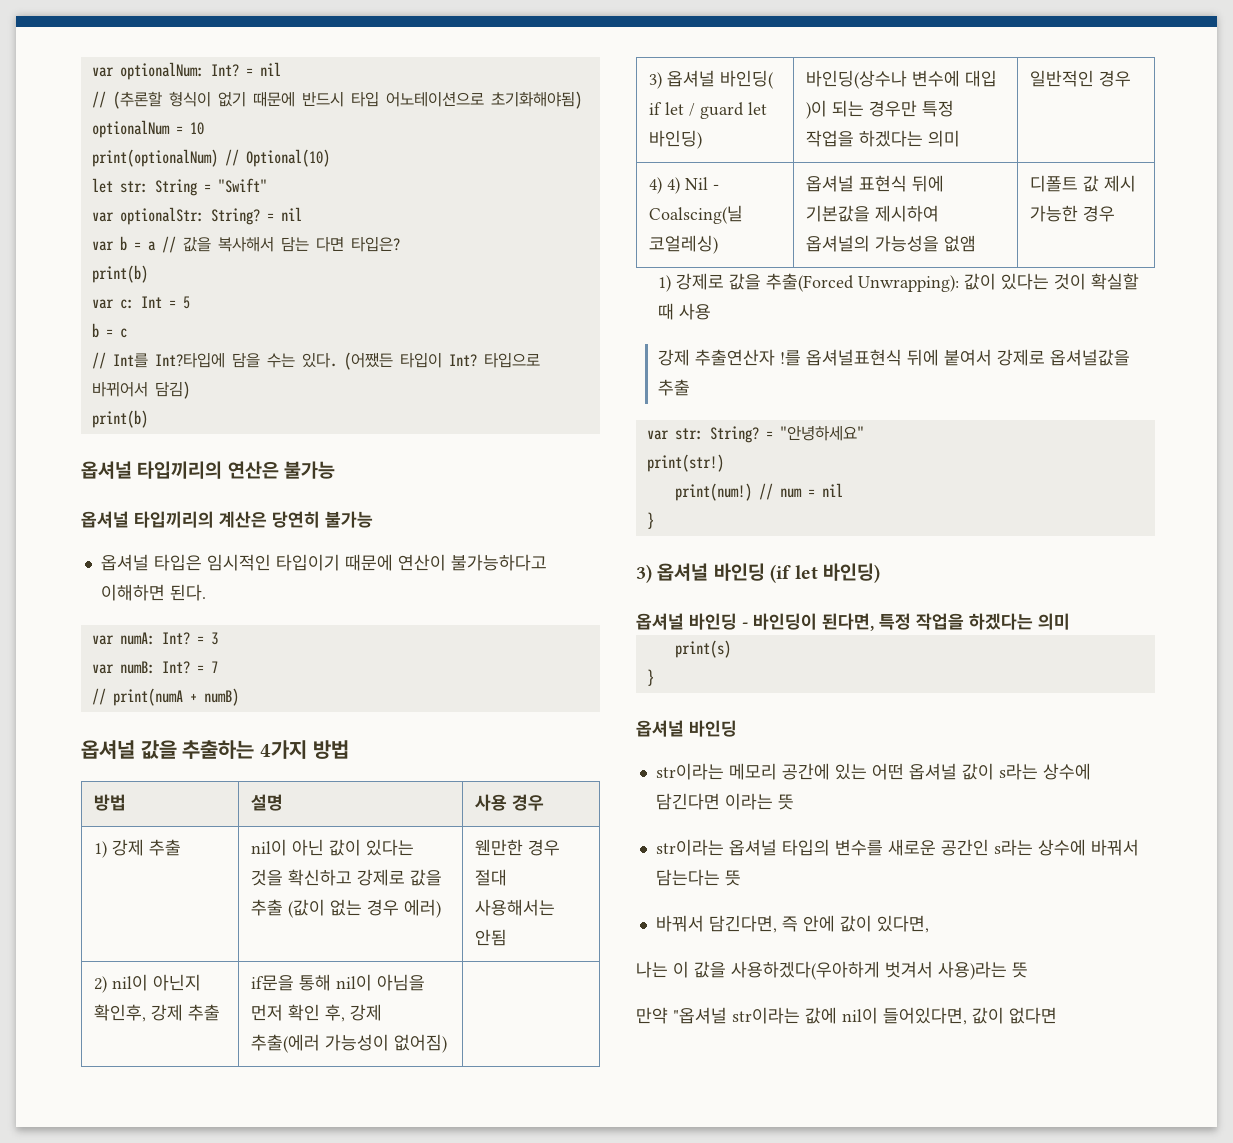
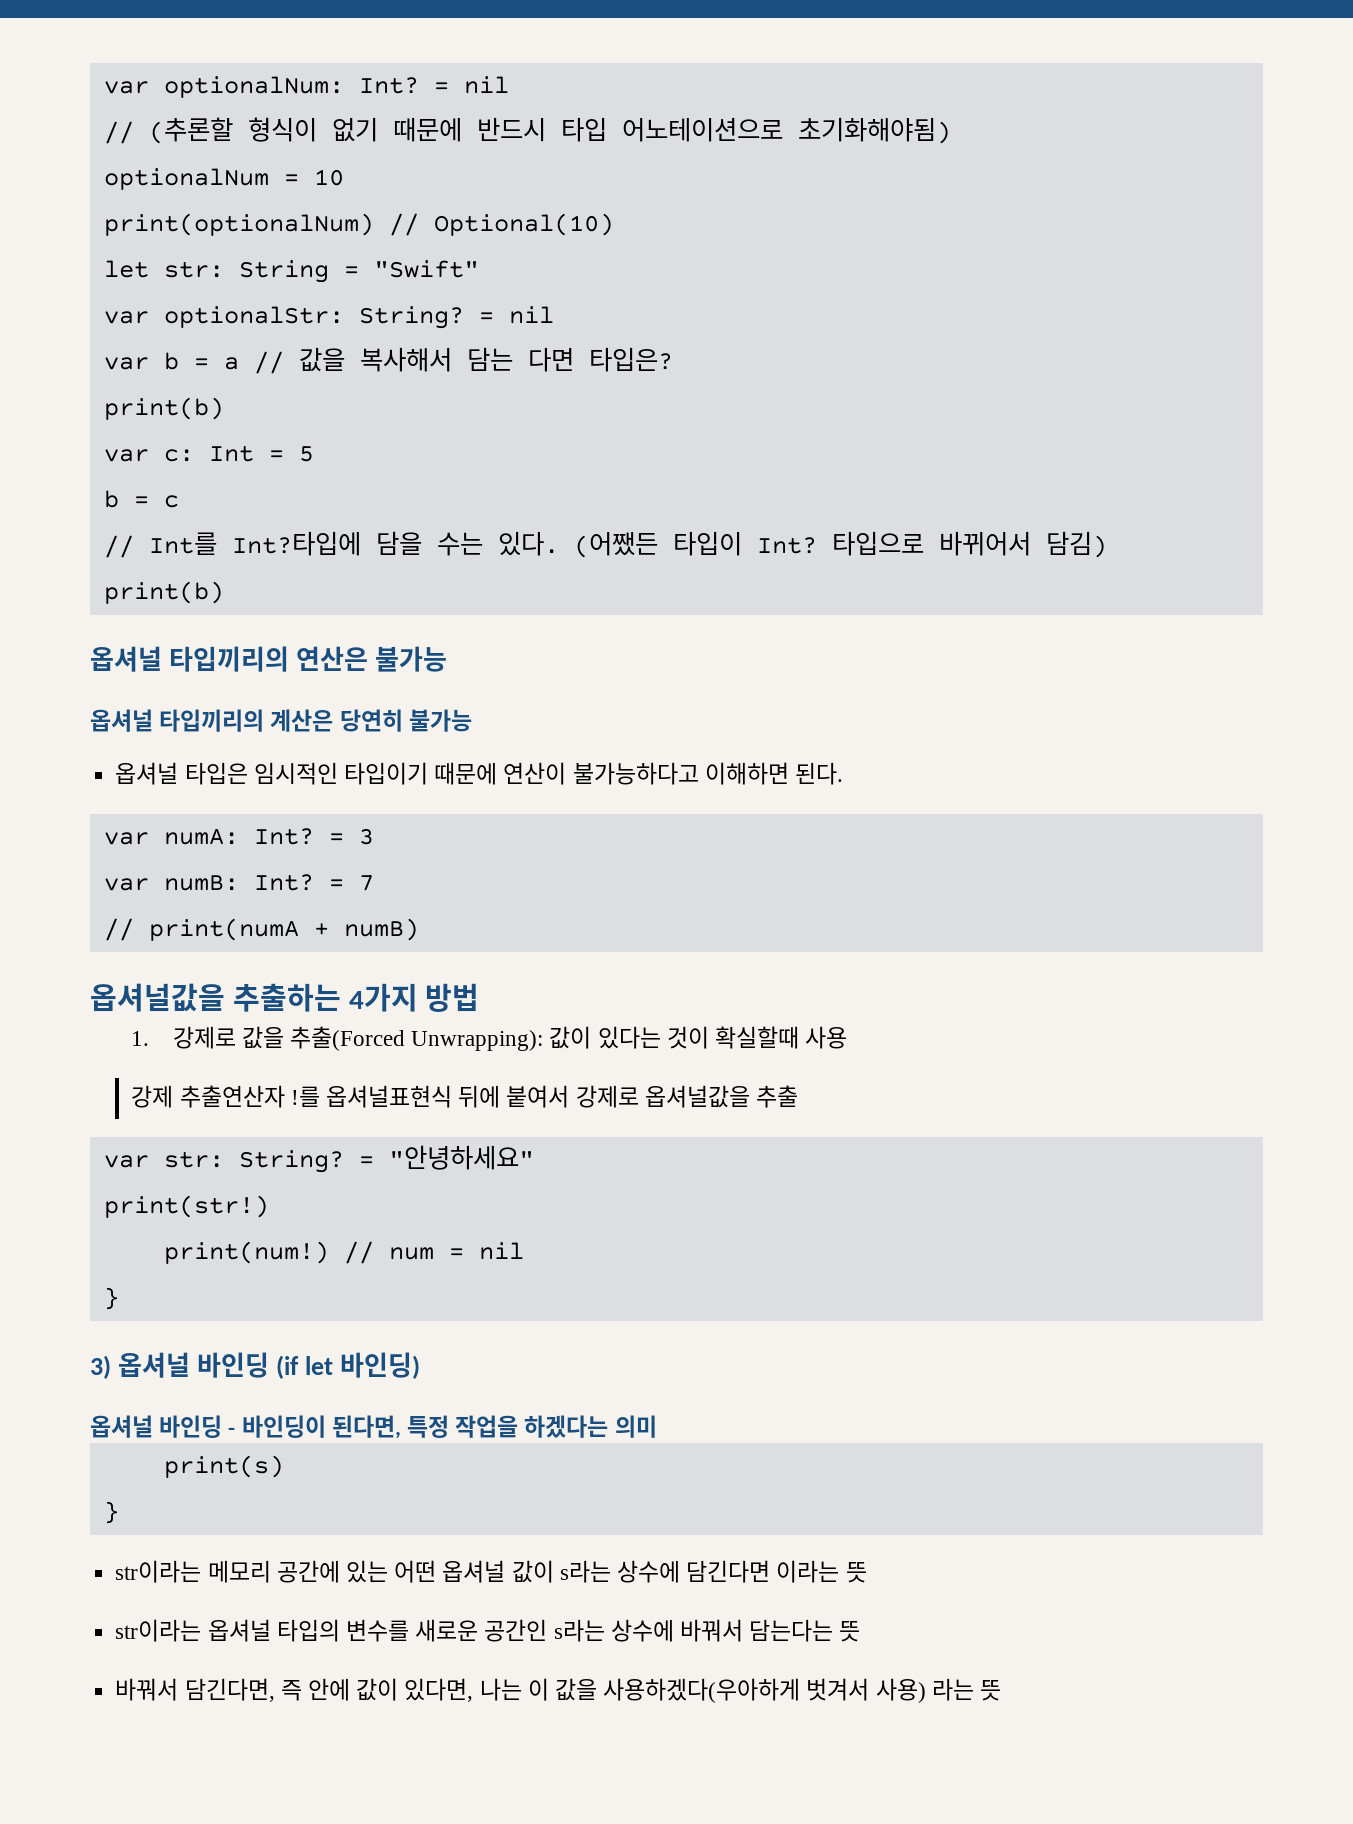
- 옵셔널 값을 추출하는 4가지 방법
+ 옵셔널값을 추출하는 4가지 방법
- 방법 | 설명 | 사용 경우
- 1) 강제 추출 | nil이 아닌 값이 있다는 것을 확신하고 강제로 값을 추출 (값이 없는 경우 에러) | 웬만한 경우 절대 사용해서는 안됨
- 2) nil이 아닌지 확인후, 강제 추출 | if문을 통해 nil이 아님을 먼저 확인 후, 강제 추출(에러 가능성이 없어짐) |
- 3) 옵셔널 바인딩( if let / guard let 바인딩) | 바인딩(상수나 변수에 대입 )이 되는 경우만 특정 작업을 하겠다는 의미 | 일반적인 경우
- 4) 4) Nil - Coalscing(닐 코얼레싱) | 옵셔널 표현식 뒤에 기본값을 제시하여 옵셔널의 가능성을 없앰 | 디폴트 값 제시 가능한 경우
- 1) 강제로 값을 추출(Forced Unwrapping): 값이 있다는 것이 확실할 때 사용
+ 1. 강제로 값을 추출(Forced Unwrapping): 값이 있다는 것이 확실할때 사용
  print(s)
  }
- 옵셔널 바인딩
- 바꿔서 담긴다면, 즉 안에 값이 있다면,
- 나는 이 값을 사용하겠다(우아하게 벗겨서 사용)라는 뜻
- 만약 "옵셔널 str이라는 값에 nil이 들어있다면, 값이 없다면
+ 바꿔서 담긴다면, 즉 안에 값이 있다면, 나는 이 값을 사용하겠다(우아하게 벗겨서 사용) 라는 뜻

